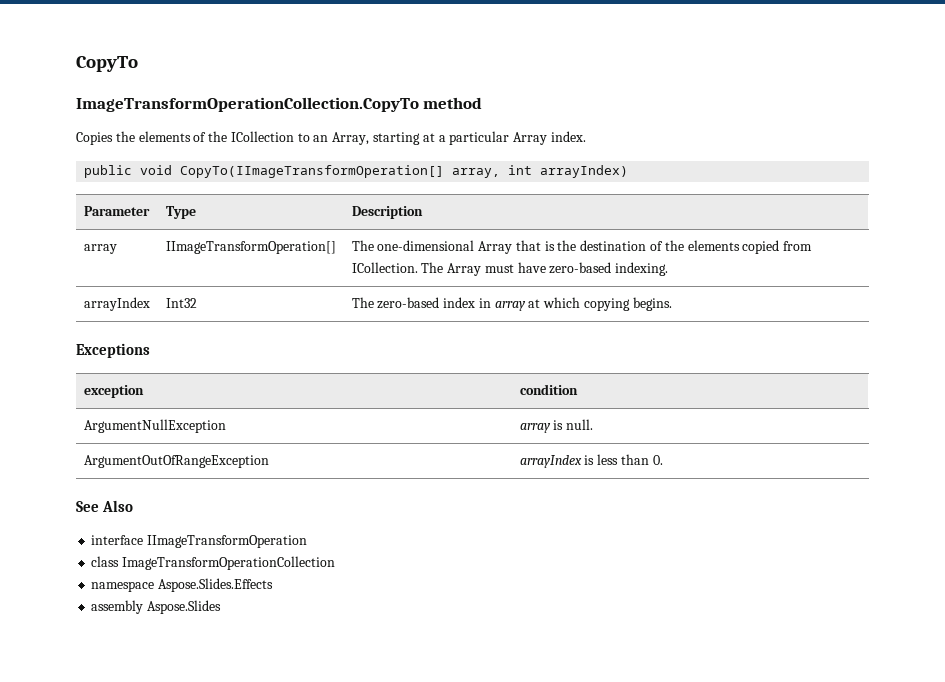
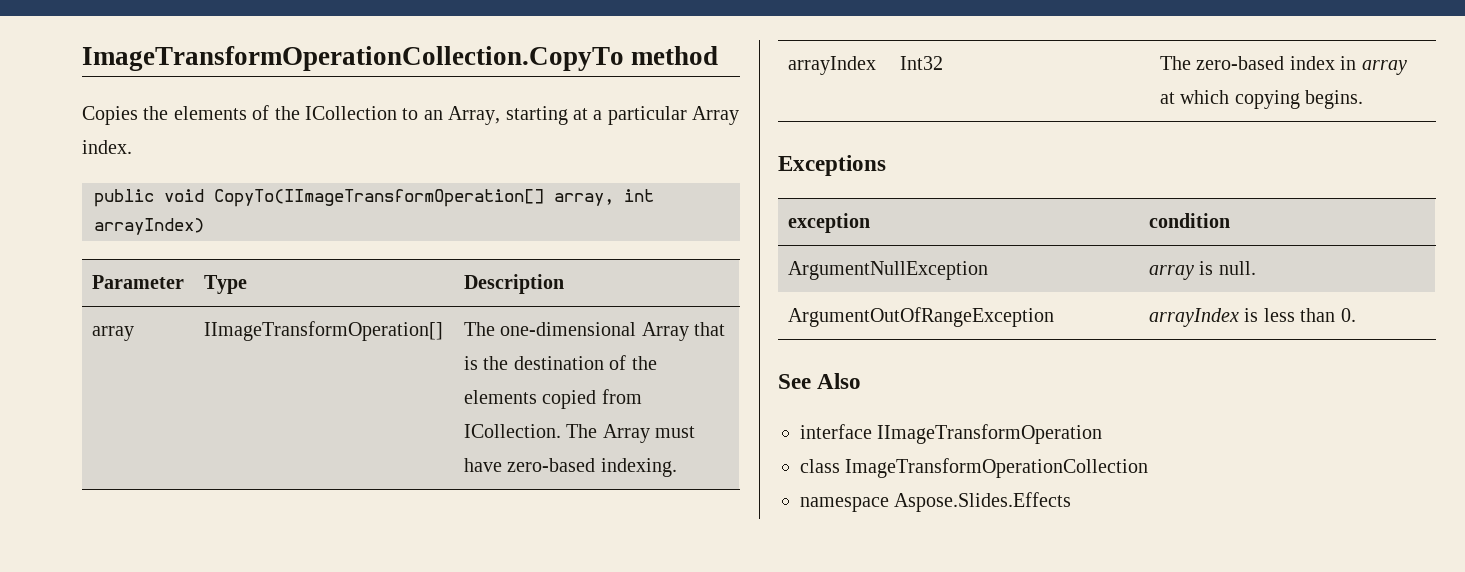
- CopyTo
- assembly Aspose.Slides

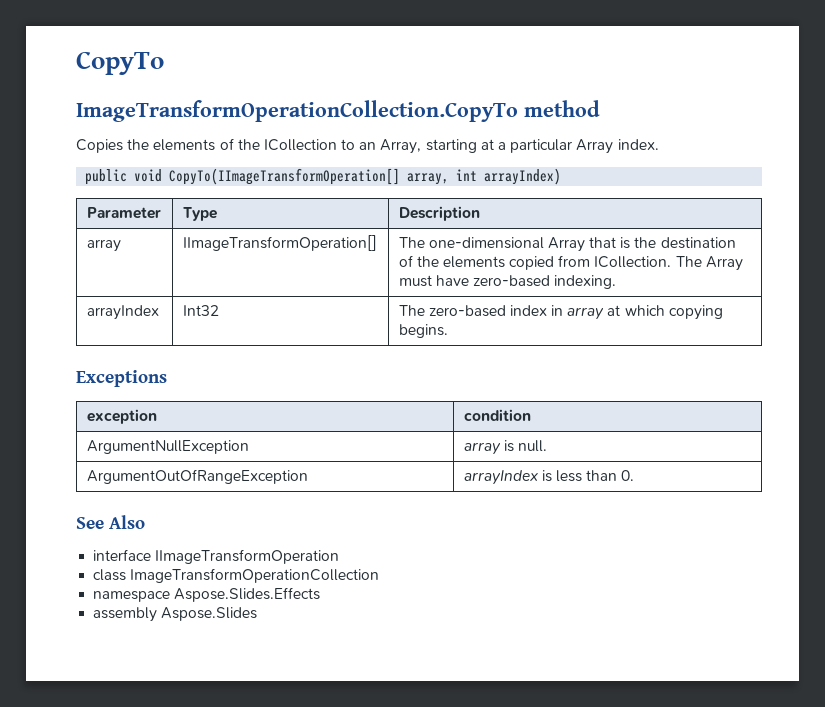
+ CopyTo
+ assembly Aspose.Slides

